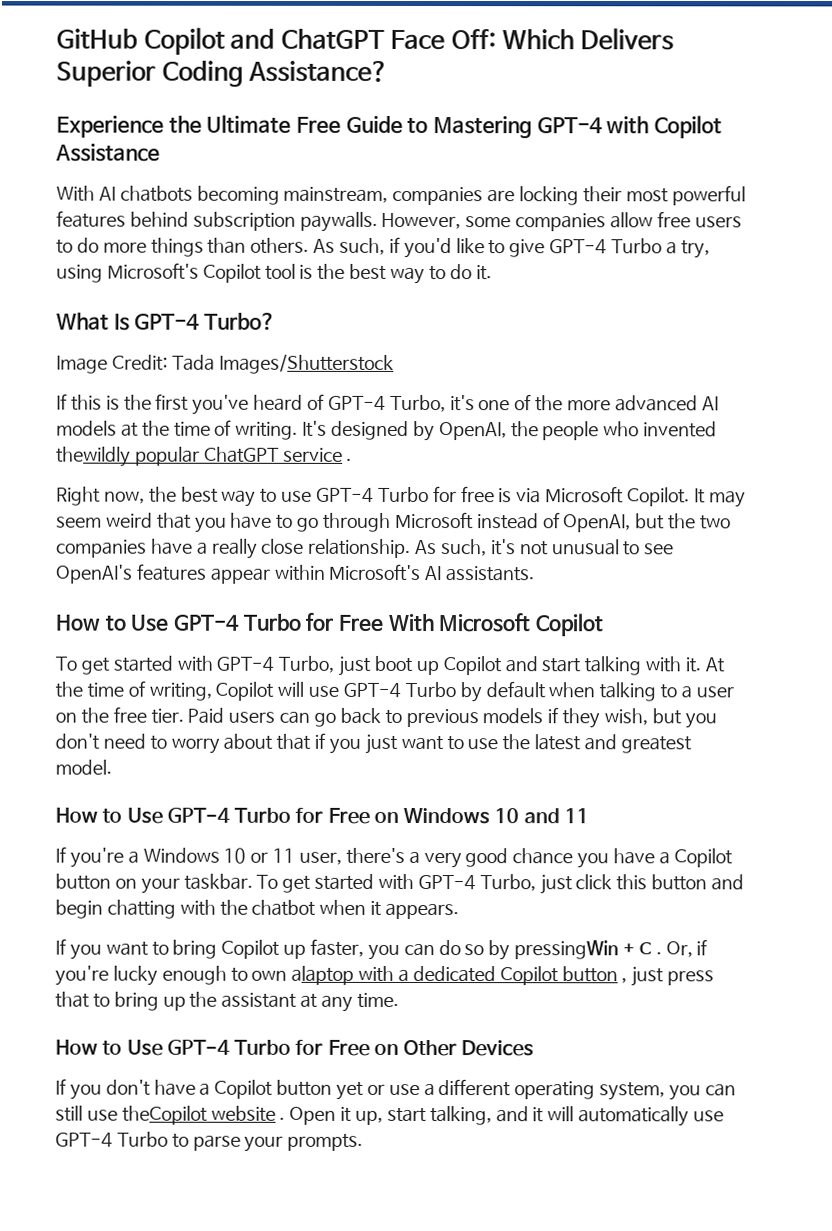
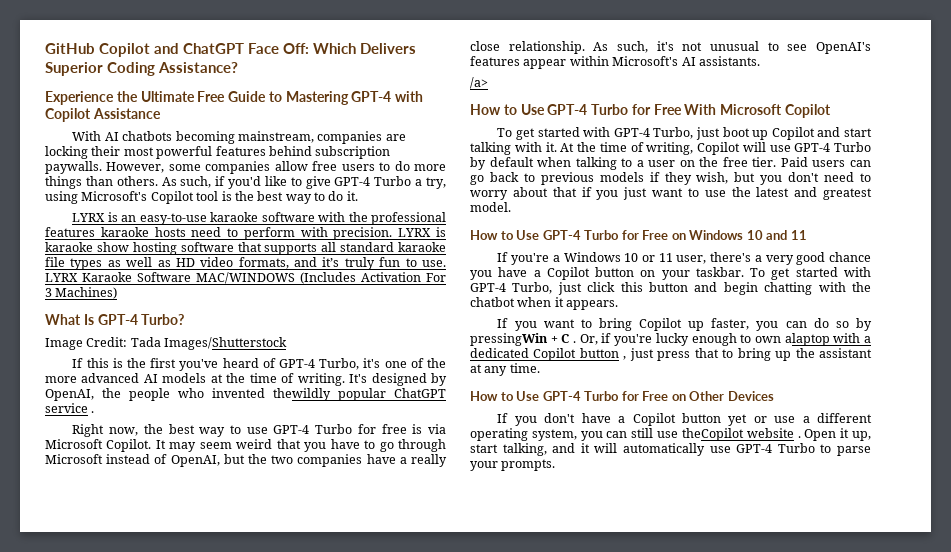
+ LYRX is an easy-to-use karaoke software with the professional features karaoke hosts need to perform with precision. LYRX is karaoke show hosting software that supports all standard karaoke file types as well as HD video formats, and it’s truly fun to use. LYRX Karaoke Software MAC/WINDOWS (Includes Activation For 3 Machines)
+ /a>

